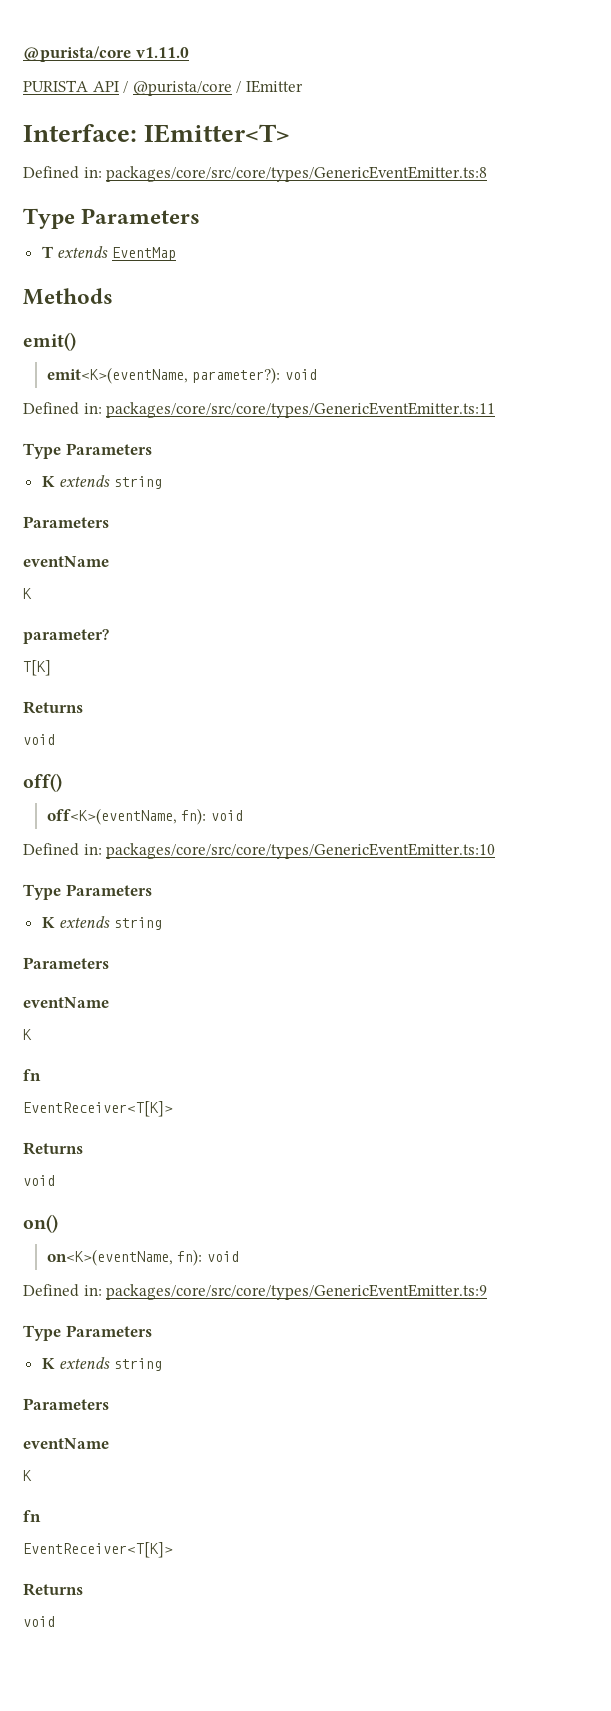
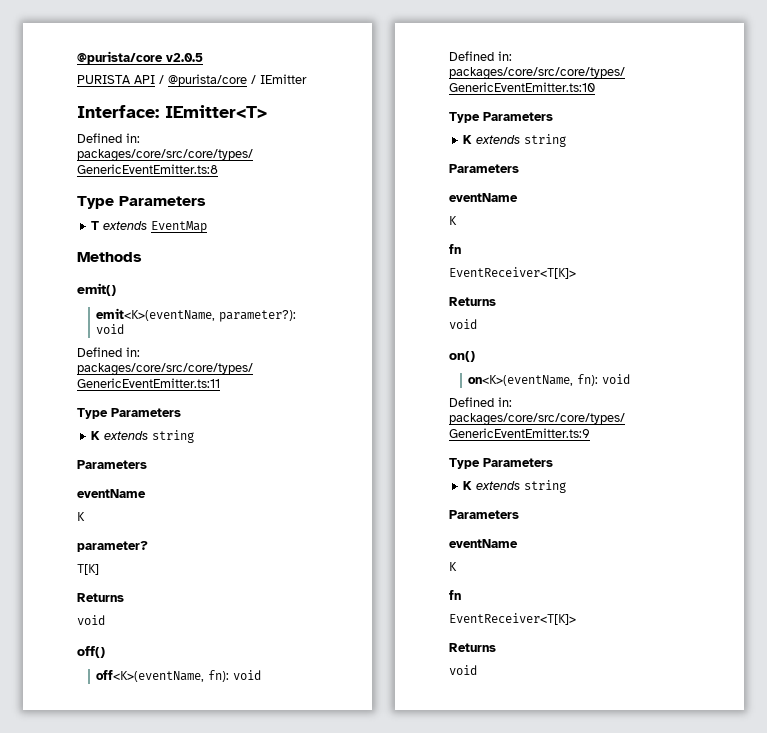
- @purista/core v1.11.0
+ @purista/core v2.0.5

